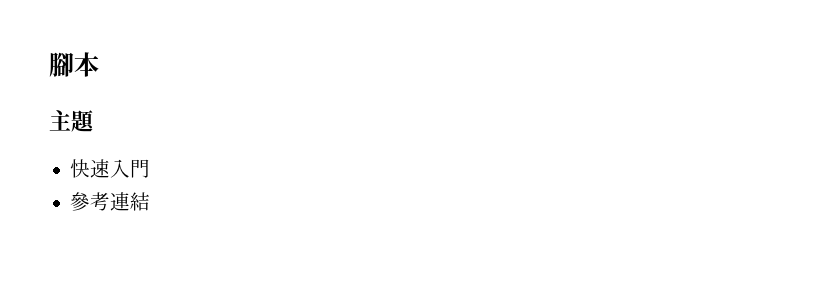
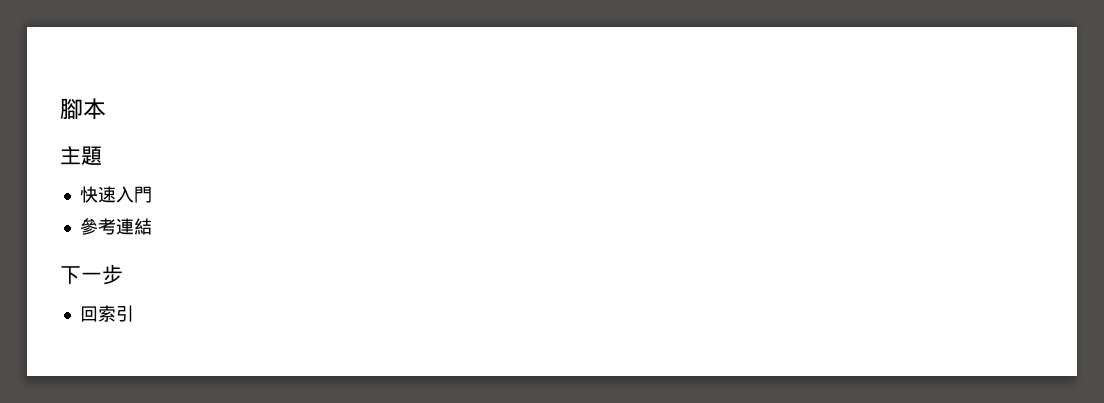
+ 下一步
+ 回索引

